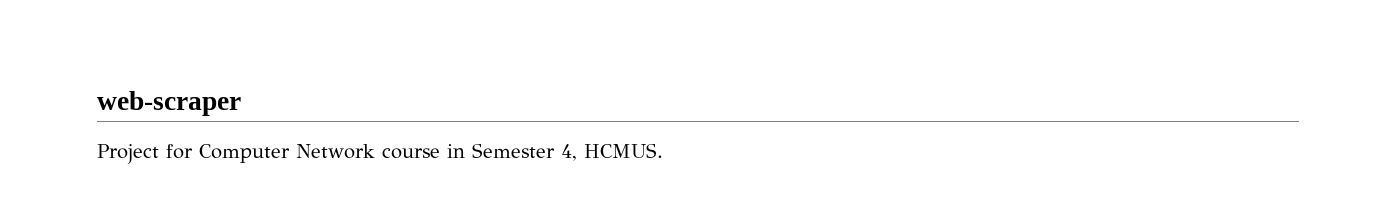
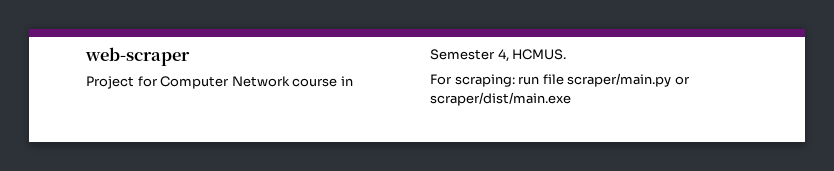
+ For scraping: run file scraper/main.py or scraper/dist/main.exe

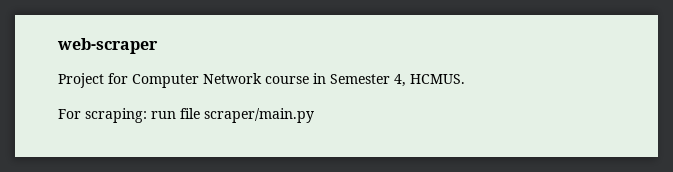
- For scraping: run file scraper/main.py or scraper/dist/main.exe
+ For scraping: run file scraper/main.py

